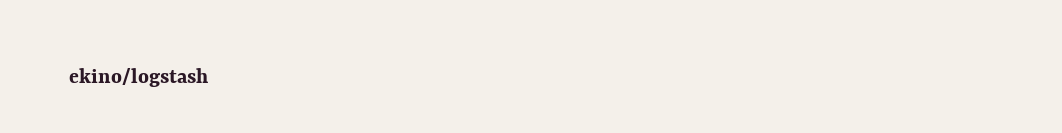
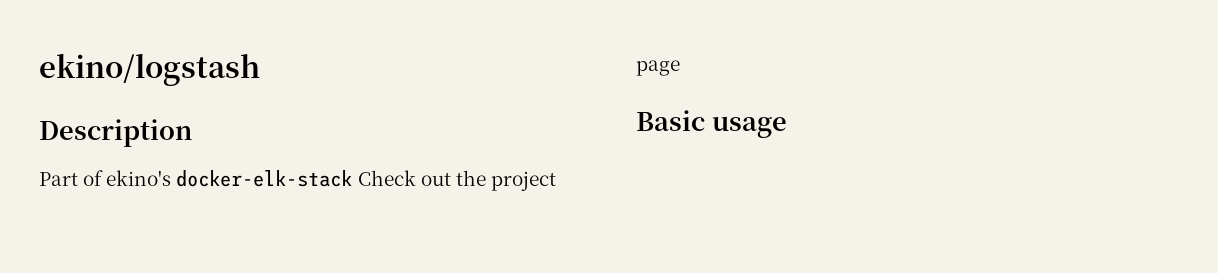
+ Description
+ Part of ekino's docker-elk-stack Check out the project page
+ Basic usage

